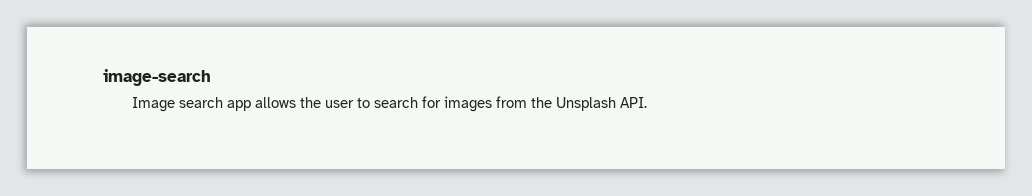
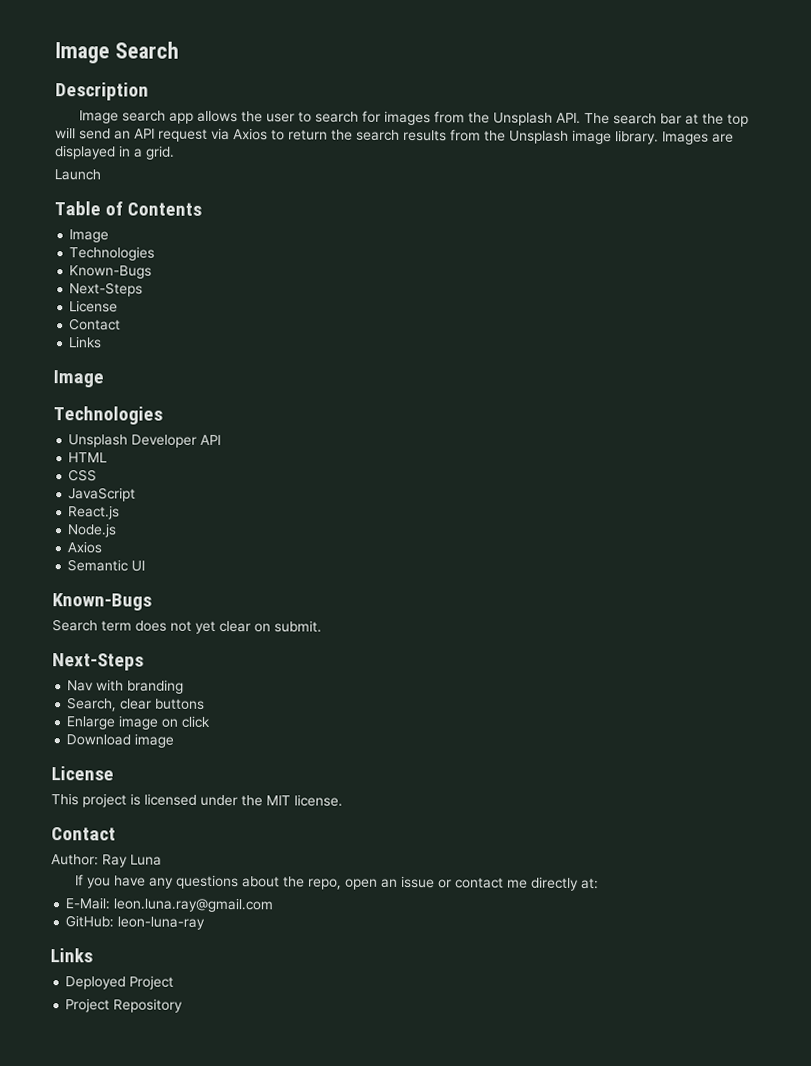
- image-search
+ Image Search
+ Description
- Image search app allows the user to search for images from the Unsplash API.
+ Image search app allows the user to search for images from the Unsplash API. The search bar at the top will send an API request via Axios to return the search results from the Unsplash image library. Images are displayed in a grid.
+ Launch
+ Table of Contents
+ Image
+ Technologies
+ Known-Bugs
+ Next-Steps
+ License
+ Contact
+ Links
+ Image
+ Technologies
+ Unsplash Developer API
+ HTML
+ CSS
+ JavaScript
+ React.js
+ Node.js
+ Axios
+ Semantic UI
+ Known-Bugs
+ Search term does not yet clear on submit.
+ Next-Steps
+ Nav with branding
+ Search, clear buttons
+ Enlarge image on click
+ Download image
+ License
+ This project is licensed under the MIT license.
+ Contact
+ Author: Ray Luna
+ If you have any questions about the repo, open an issue or contact me directly at:
+ E-Mail: leon.luna.ray@gmail.com
+ GitHub: leon-luna-ray
+ Links
+ Deployed Project
+ Project Repository

